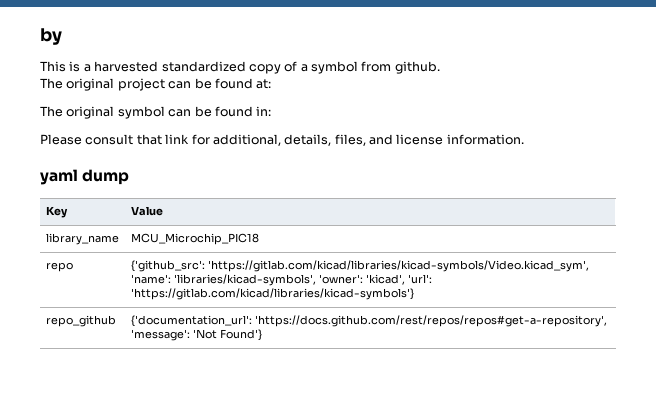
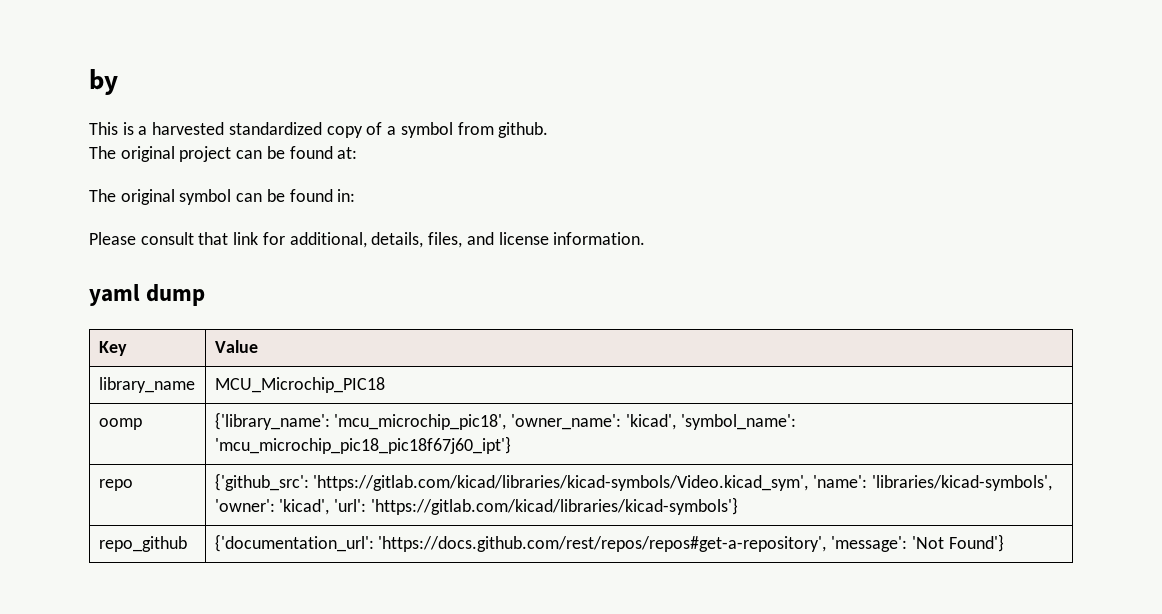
+ oomp | {'library_name': 'mcu_microchip_pic18', 'owner_name': 'kicad', 'symbol_name': 'mcu_microchip_pic18_pic18f67j60_ipt'}

